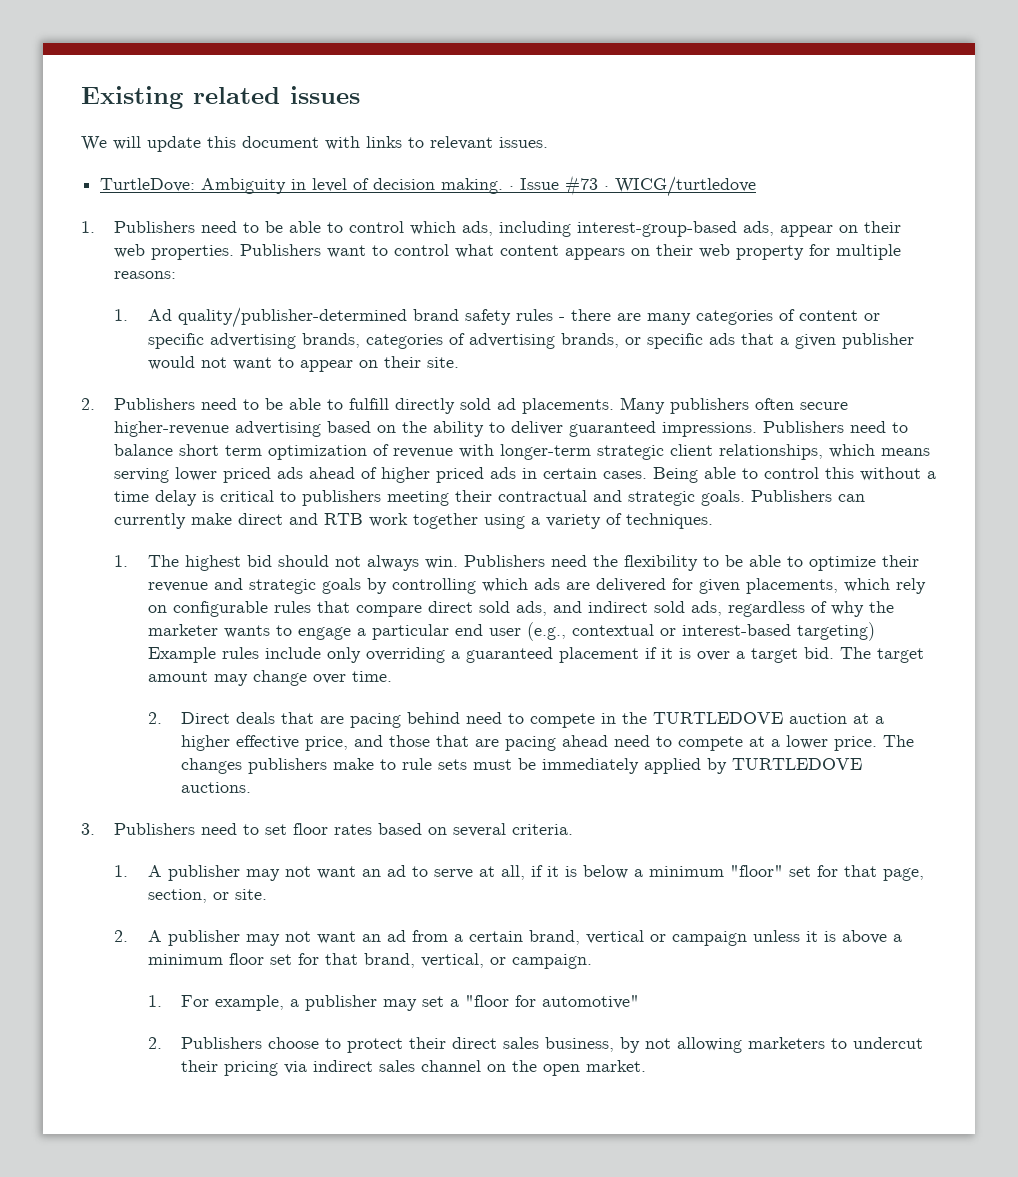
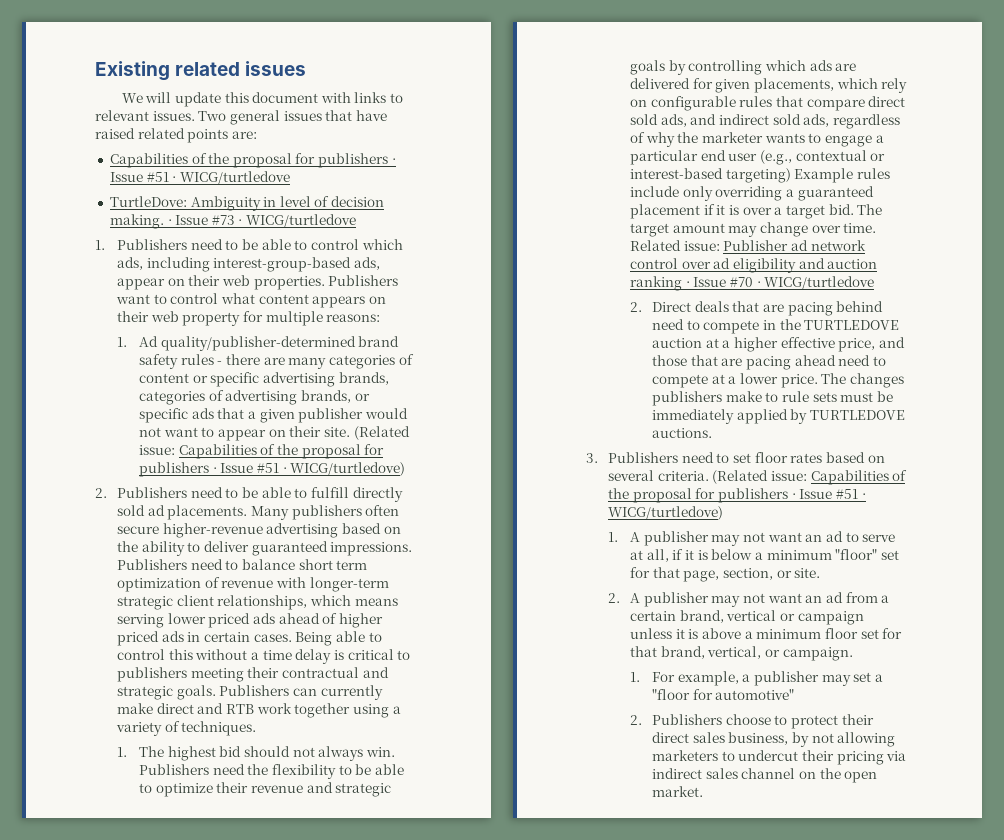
+ Two general issues that have raised related points are:
+ Capabilities of the proposal for publishers · Issue #51 · WICG/turtledove
- 1. Ad quality/publisher-determined brand safety rules - there are many categories of content or specific advertising brands, categories of advertising brands, or specific ads that a given publisher would not want to appear on their site.
+ 1. Ad quality/publisher-determined brand safety rules - there are many categories of content or specific advertising brands, categories of advertising brands, or specific ads that a given publisher would not want to appear on their site. (Related issue: Capabilities of the proposal for publishers · Issue #51 · WICG/turtledove)
+ Related issue: Publisher ad network control over ad eligibility and auction ranking · Issue #70 · WICG/turtledove
- 3. Publishers need to set floor rates based on several criteria.
+ 3. Publishers need to set floor rates based on several criteria. (Related issue: Capabilities of the proposal for publishers · Issue #51 · WICG/turtledove)

